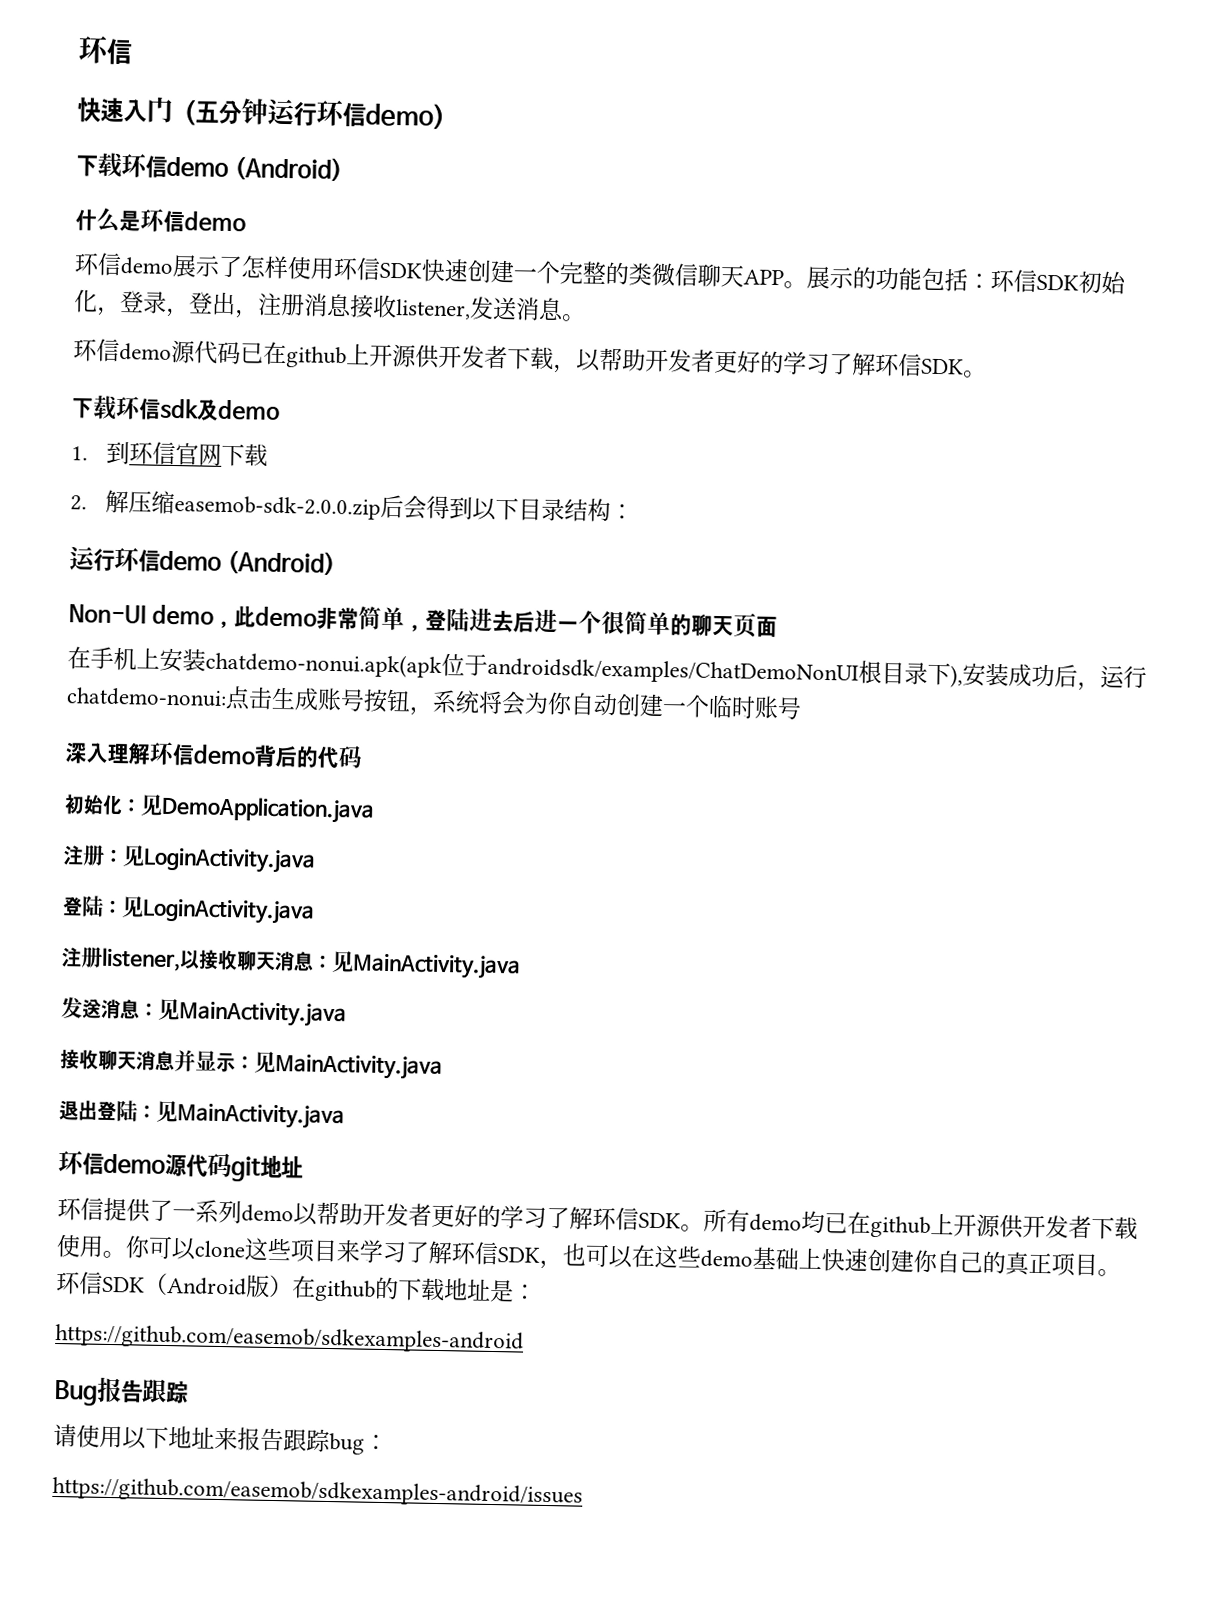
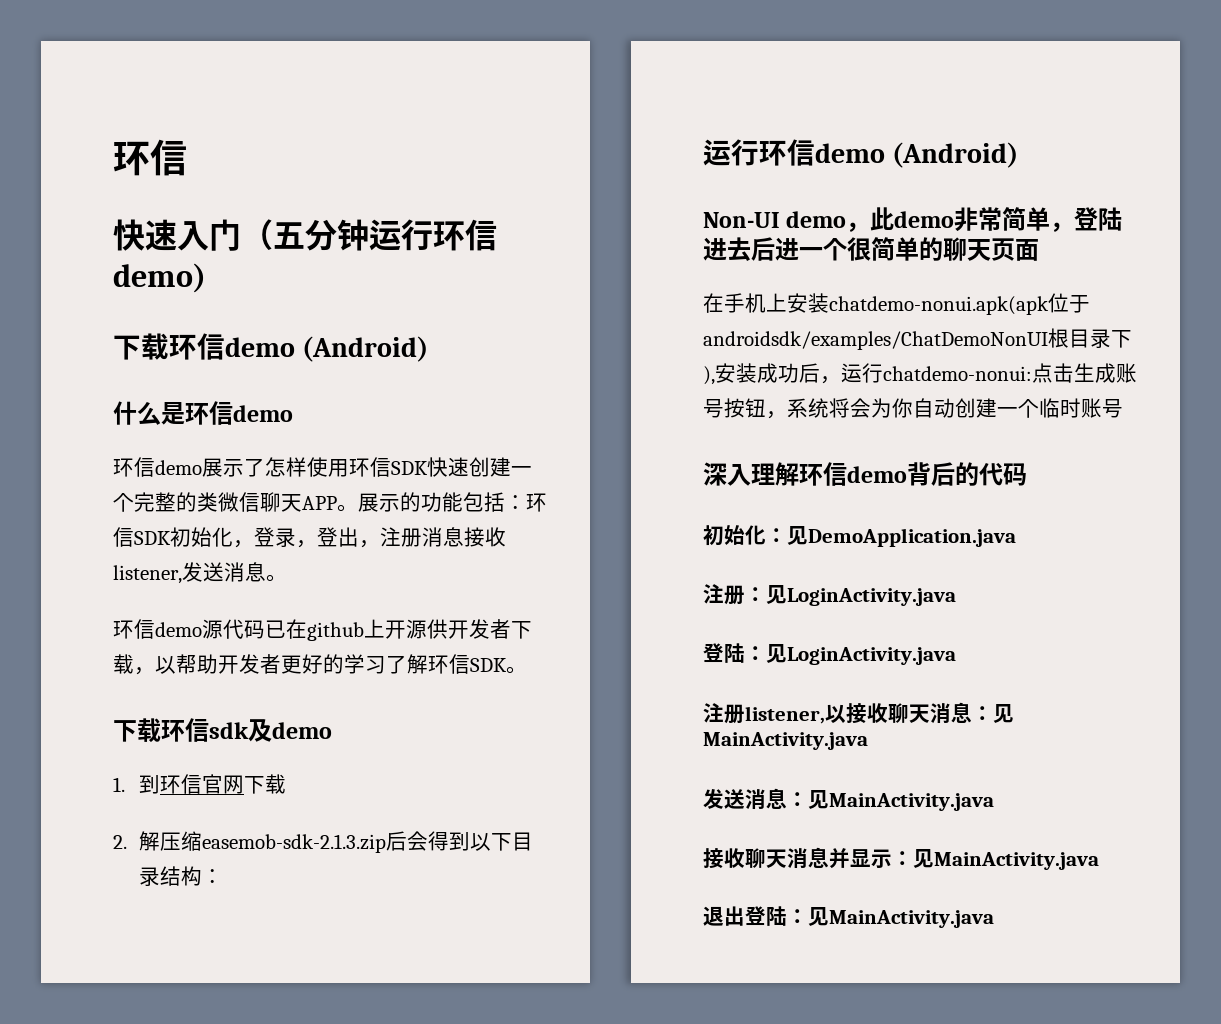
- 2.解压缩easemob-sdk-2.0.0.zip后会得到以下目录结构：
+ 2.解压缩easemob-sdk-2.1.3.zip后会得到以下目录结构：
- 环信demo源代码git地址
- 环信提供了一系列demo以帮助开发者更好的学习了解环信SDK。所有demo均已在github上开源供开发者下载使用。你可以clone这些项目来学习了解环信SDK，也可以在这些demo基础上快速创建你自己的真正项目。环信SDK（Android版）在github的下载地址是：
- https://github.com/easemob/sdkexamples-android
- Bug报告跟踪
- 请使用以下地址来报告跟踪bug：
- https://github.com/easemob/sdkexamples-android/issues

